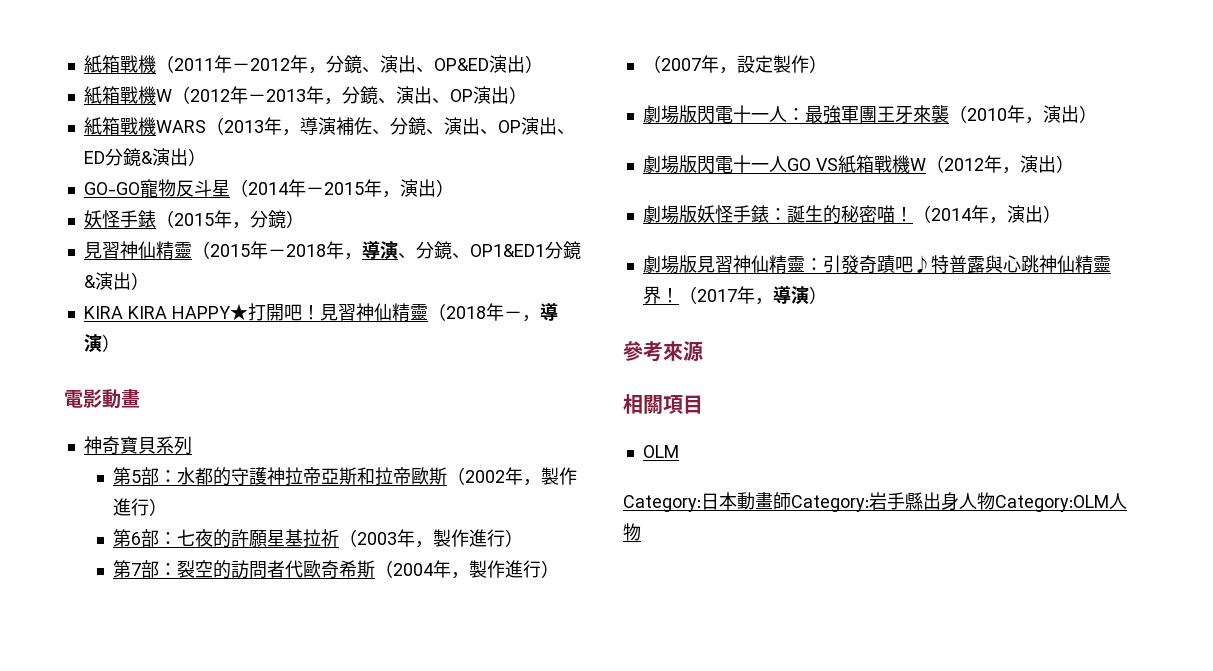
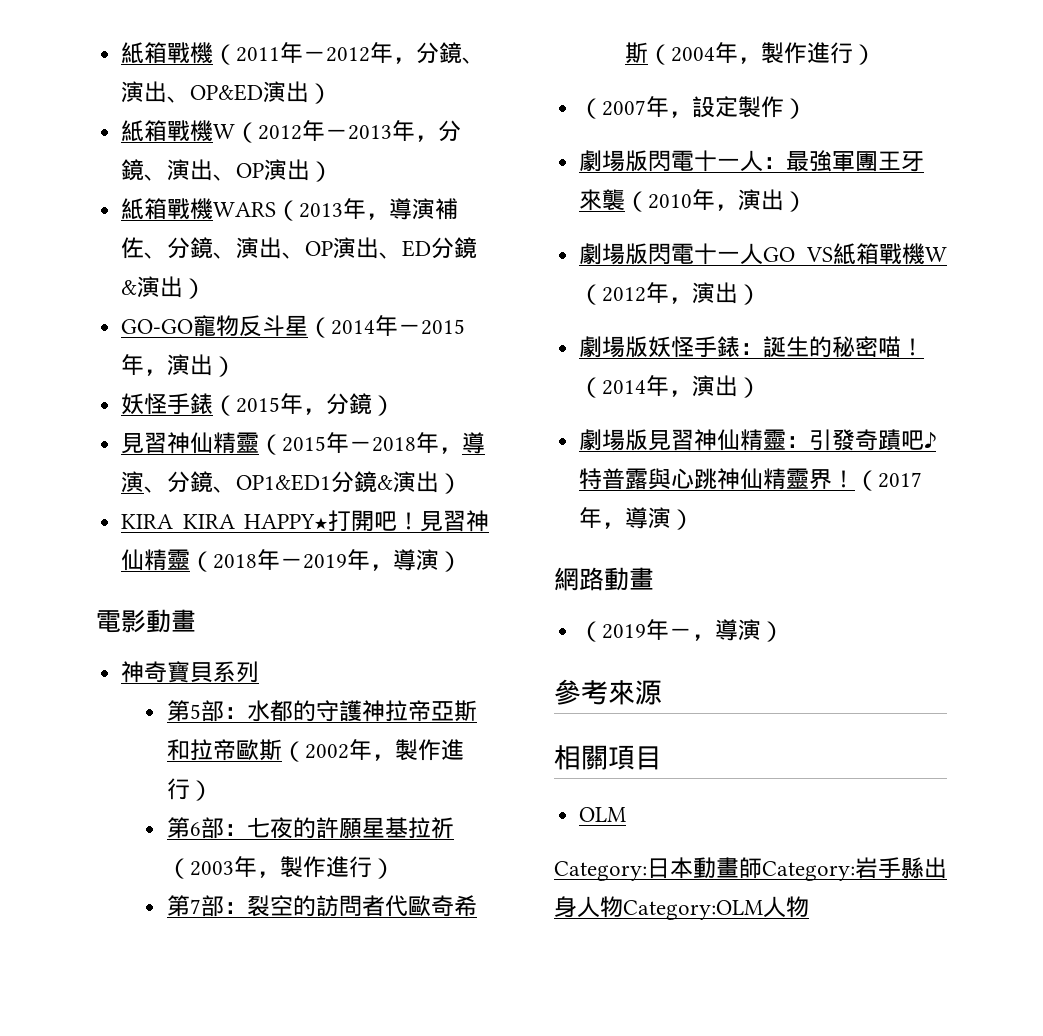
- 見習神仙精靈（2018年－，導演）
+ 見習神仙精靈（2018年－2019年，導演）
+ 網路動畫
+ （2019年－，導演）

